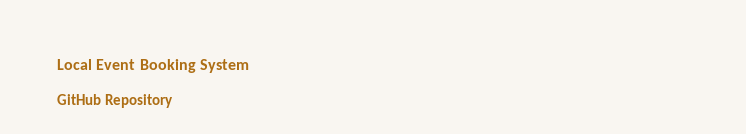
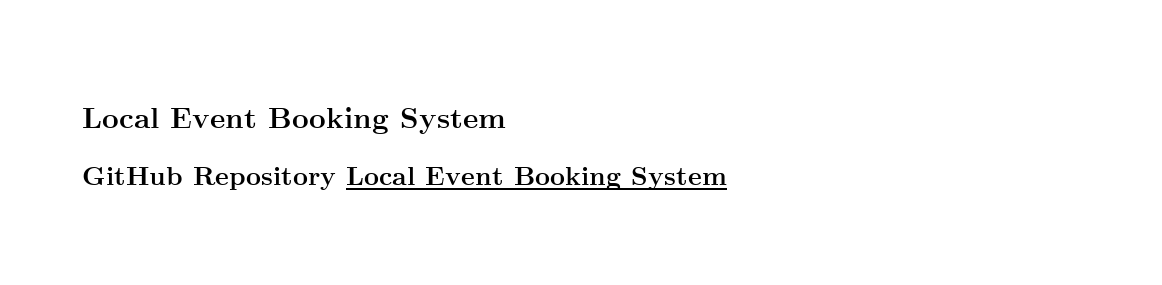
- GitHub Repository
+ GitHub Repository Local Event Booking System

